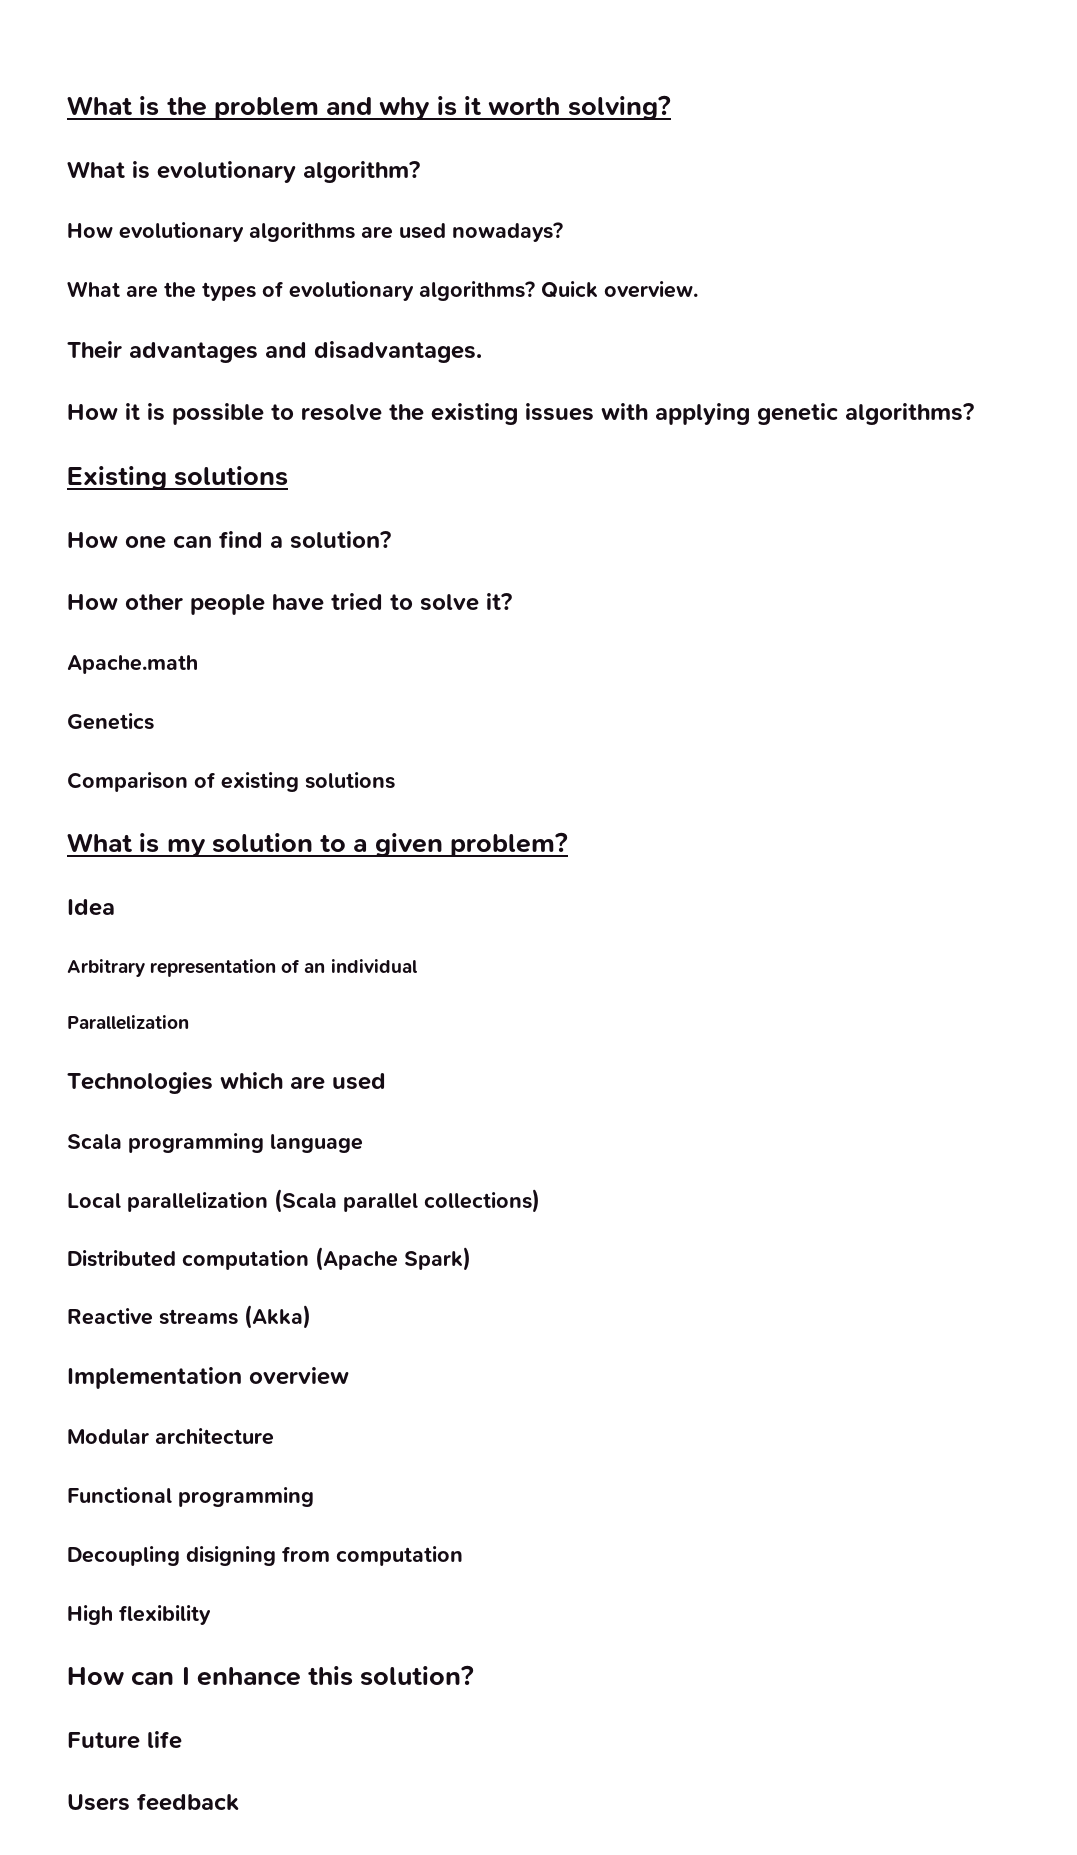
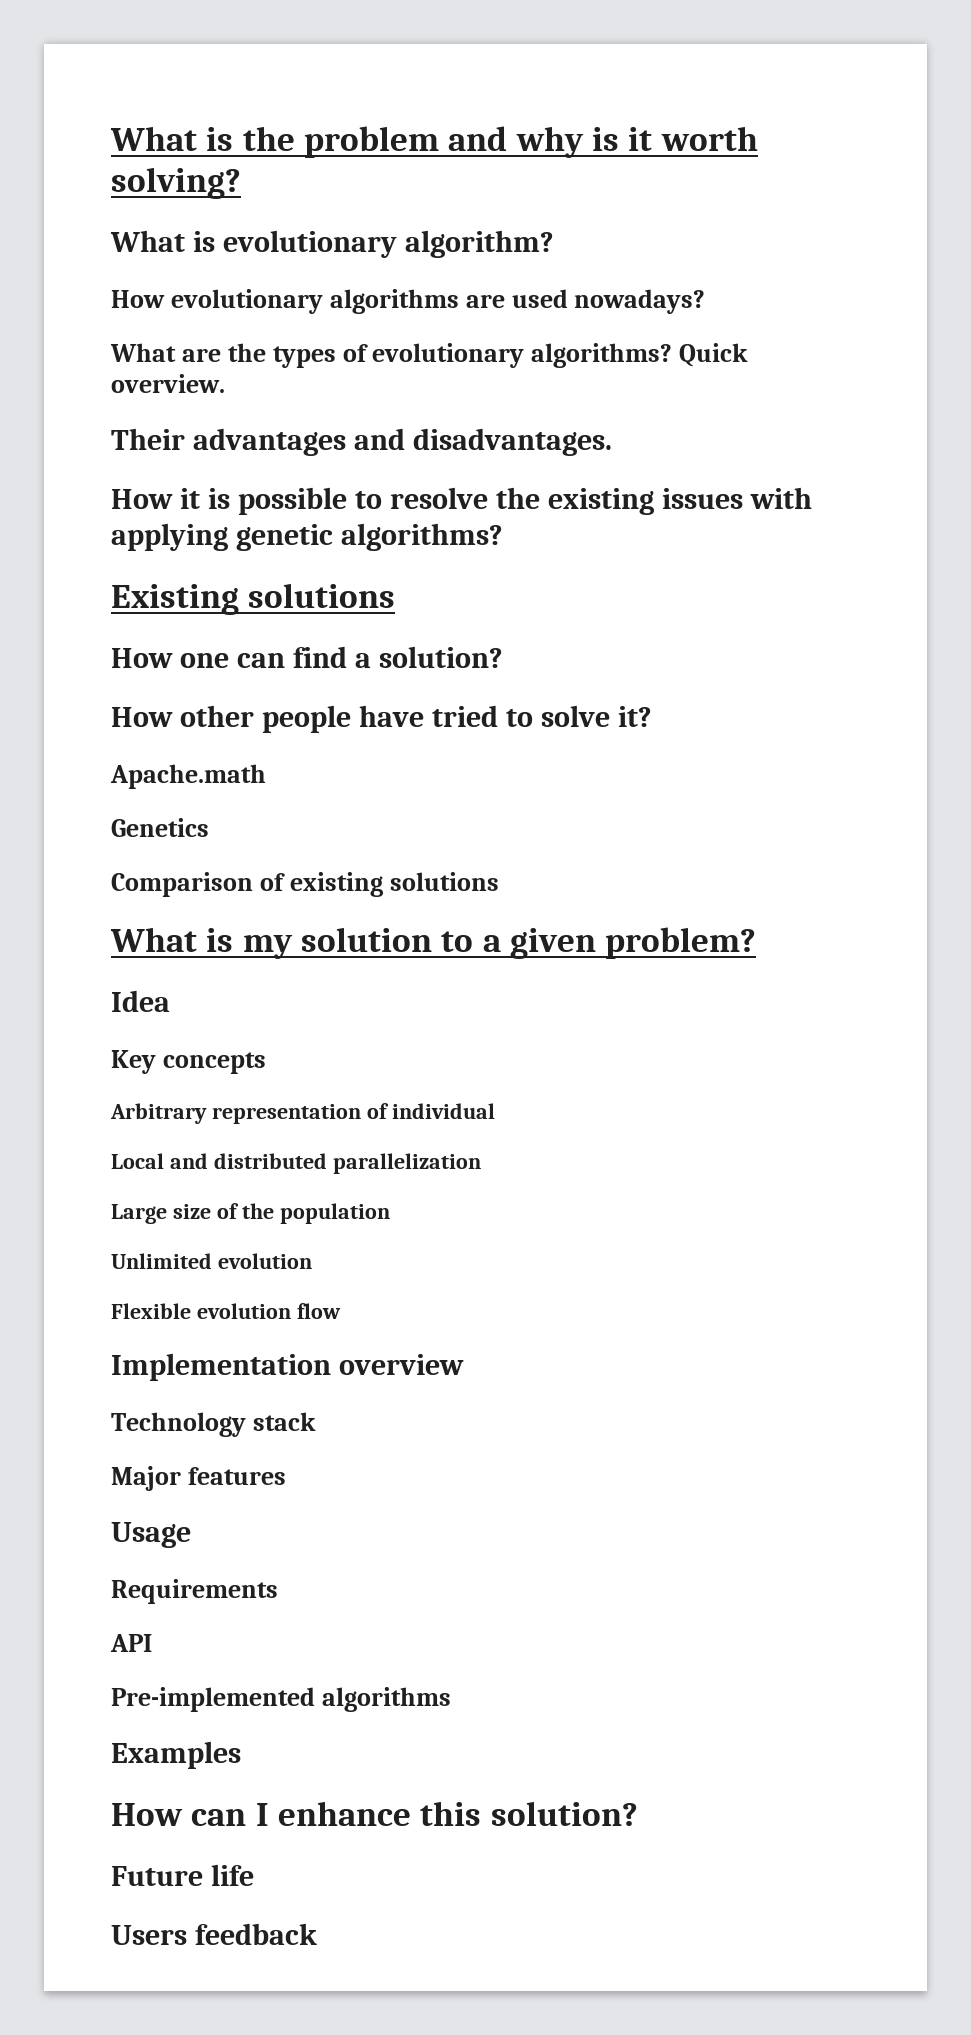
+ Key concepts
- Arbitrary representation of an individual
+ Arbitrary representation of individual
- Parallelization
- Technologies which are used
- Scala programming language
- Local parallelization (Scala parallel collections)
- Distributed computation (Apache Spark)
- Reactive streams (Akka)
+ Local and distributed parallelization
+ Large size of the population
+ Unlimited evolution
+ Flexible evolution flow
  Implementation overview
- Modular architecture
- Functional programming
- Decoupling disigning from computation
- High flexibility
+ Technology stack
+ Major features
+ Usage
+ Requirements
+ API
+ Pre-implemented algorithms
+ Examples

